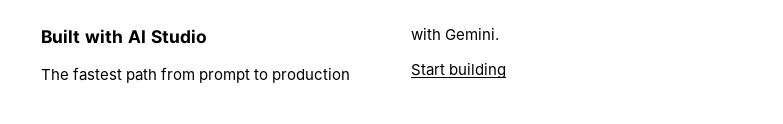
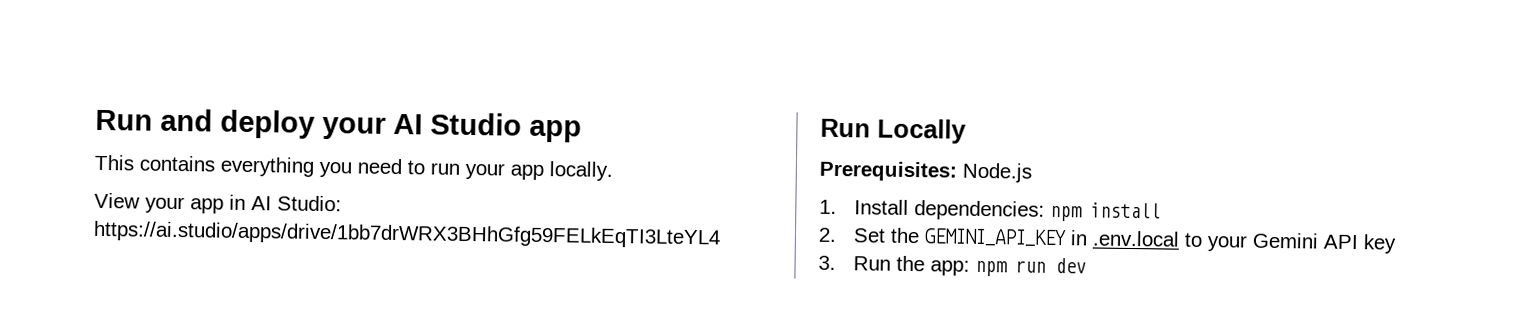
- Built with AI Studio
- The fastest path from prompt to production with Gemini.
- Start building
+ Run and deploy your AI Studio app
+ This contains everything you need to run your app locally.
+ View your app in AI Studio: https://ai.studio/apps/drive/1bb7drWRX3BHhGfg59FELkEqTI3LteYL4
+ Run Locally
+ Prerequisites: Node.js
+ 1. Install dependencies: npm install
+ 2. Set the GEMINI_API_KEY in .env.local to your Gemini API key
+ 3. Run the app: npm run dev

